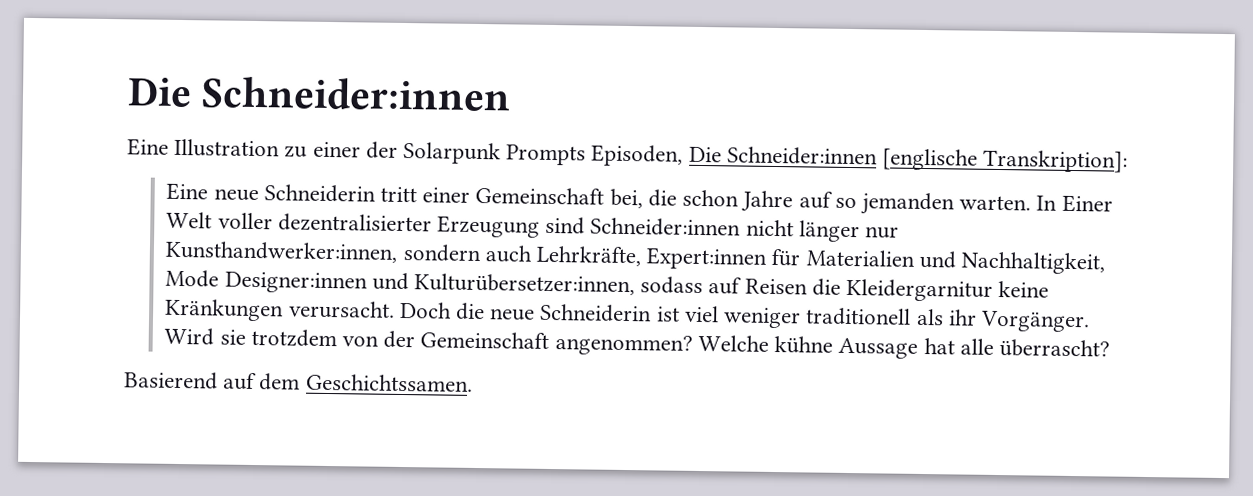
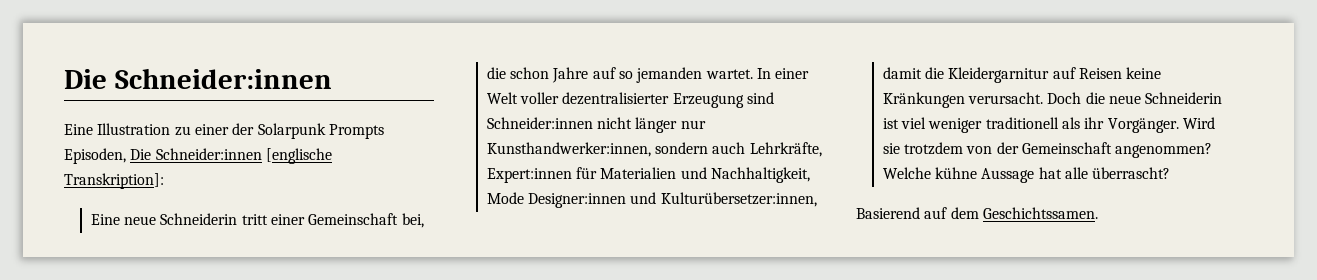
- Eine neue Schneiderin tritt einer Gemeinschaft bei, die schon Jahre auf so jemanden warten. In Einer Welt voller dezentralisierter Erzeugung sind Schneider:innen nicht länger nur Kunsthandwerker:innen, sondern auch Lehrkräfte, Expert:innen für Materialien und Nachhaltigkeit, Mode Designer:innen und Kulturübersetzer:innen, sodass auf Reisen die Kleidergarnitur keine Kränkungen verursacht.
+ Eine neue Schneiderin tritt einer Gemeinschaft bei, die schon Jahre auf so jemanden wartet. In einer Welt voller dezentralisierter Erzeugung sind Schneider:innen nicht länger nur Kunsthandwerker:innen, sondern auch Lehrkräfte, Expert:innen für Materialien und Nachhaltigkeit, Mode Designer:innen und Kulturübersetzer:innen, damit die Kleidergarnitur auf Reisen keine Kränkungen verursacht.

